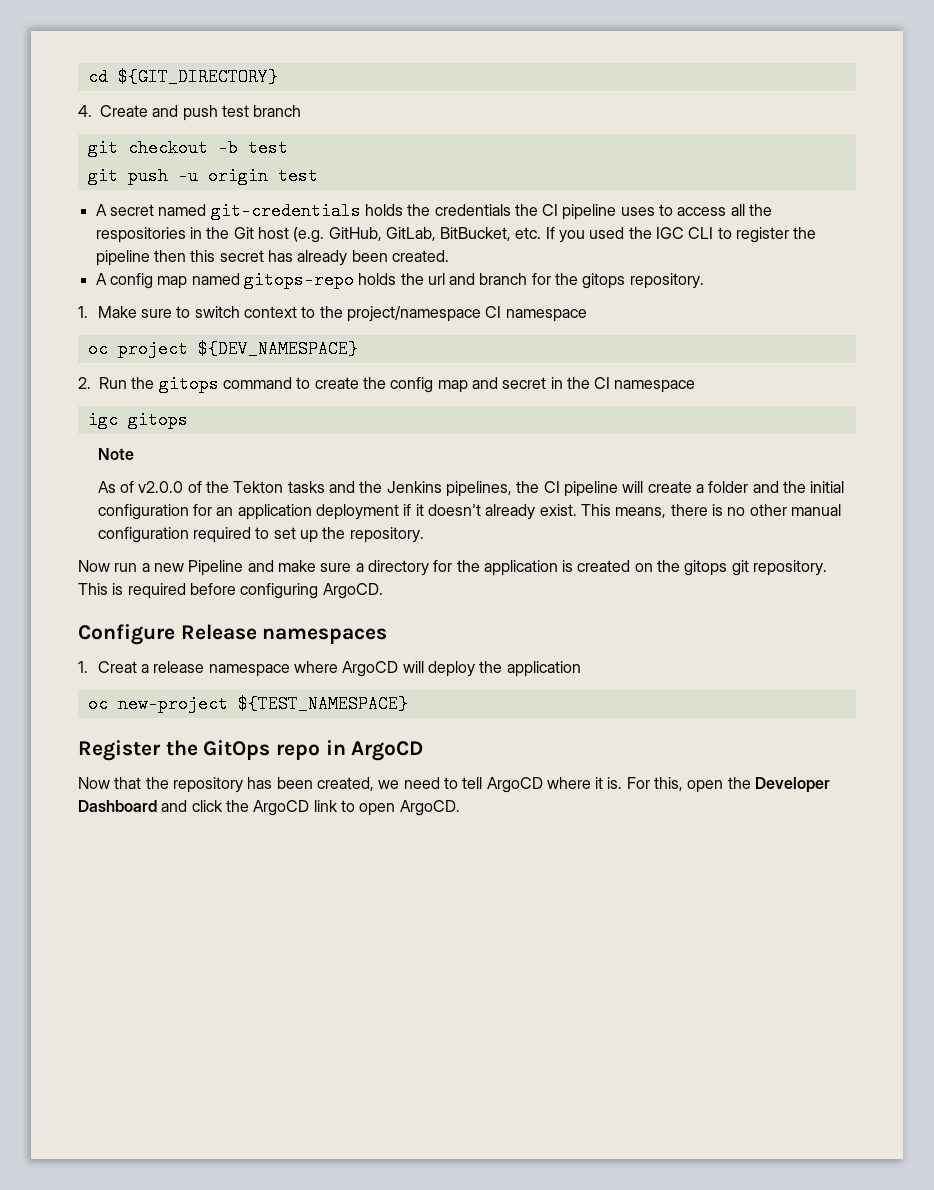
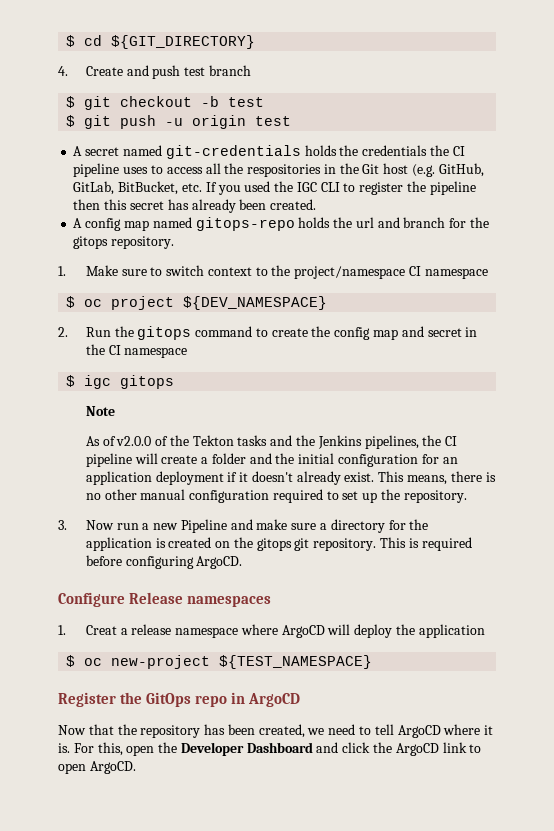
- cd ${GIT_DIRECTORY}
+ $ cd ${GIT_DIRECTORY}
- git checkout -b test
+ $ git checkout -b test
- git push -u origin test
+ $ git push -u origin test
- oc project ${DEV_NAMESPACE}
+ $ oc project ${DEV_NAMESPACE}
- igc gitops
+ $ igc gitops
- Now run a new Pipeline and make sure a directory for the application is created on the gitops git repository.
+ 3. Now run a new Pipeline and make sure a directory for the application is created on the gitops git repository.
- oc new-project ${TEST_NAMESPACE}
+ $ oc new-project ${TEST_NAMESPACE}

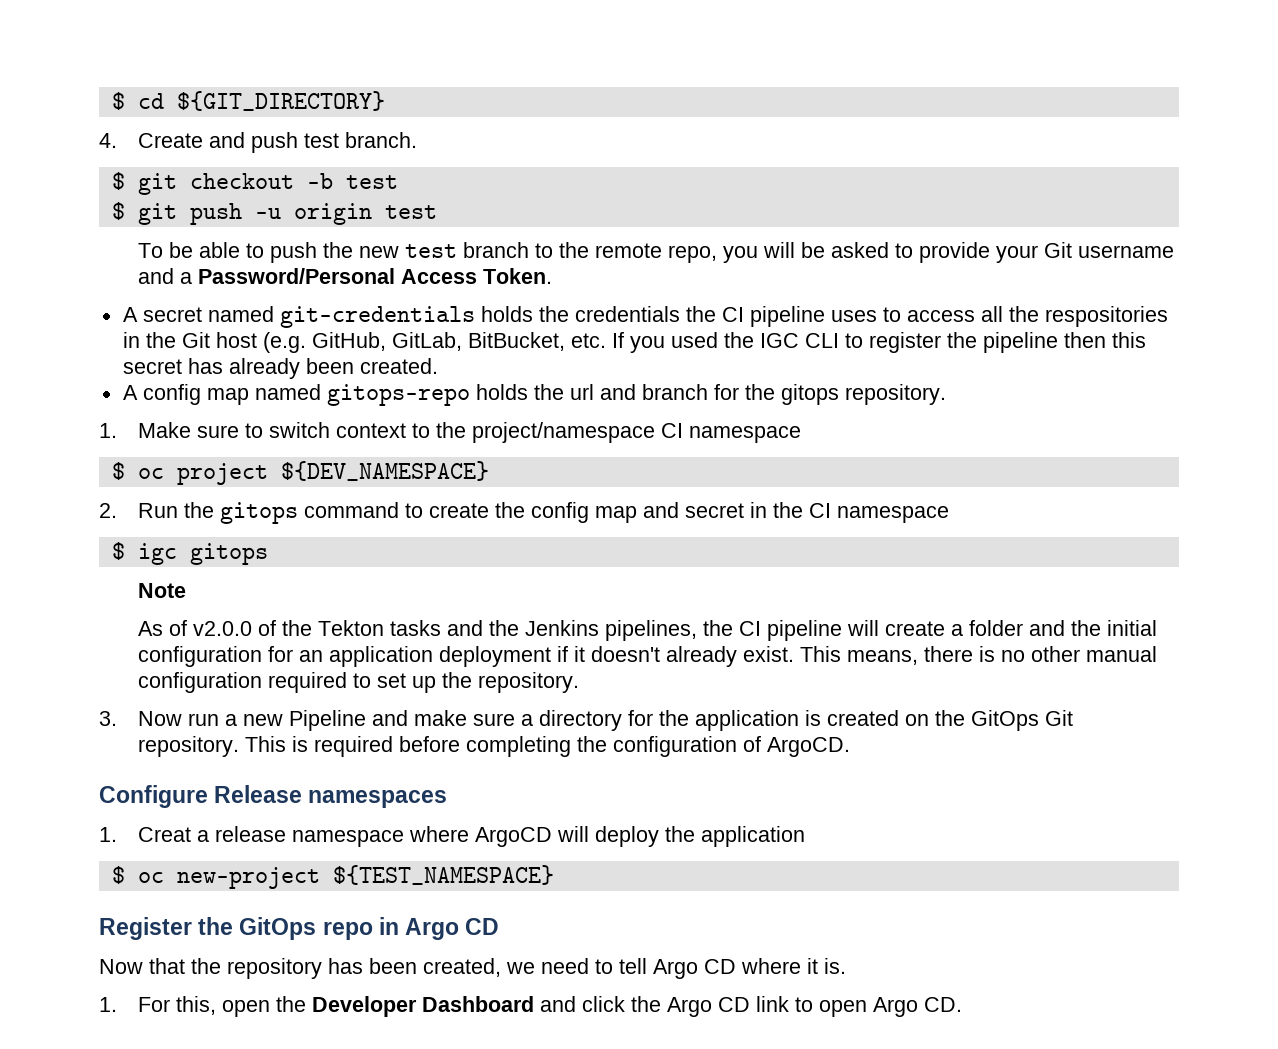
- 4. Create and push test branch
+ 4. Create and push test branch.
+ To be able to push the new test branch to the remote repo, you will be asked to provide your Git username and a Password/Personal Access Token.
- 3. Now run a new Pipeline and make sure a directory for the application is created on the gitops git repository.
+ 3. Now run a new Pipeline and make sure a directory for the application is created on the GitOps Git repository.
- This is required before configuring ArgoCD.
+ This is required before completing the configuration of ArgoCD.
- Register the GitOps repo in ArgoCD
+ Register the GitOps repo in Argo CD
- Now that the repository has been created, we need to tell ArgoCD where it is. For this, open the Developer Dashboard and click the ArgoCD link to open ArgoCD.
+ Now that the repository has been created, we need to tell Argo CD where it is.
+ 1. For this, open the Developer Dashboard and click the Argo CD link to open Argo CD.

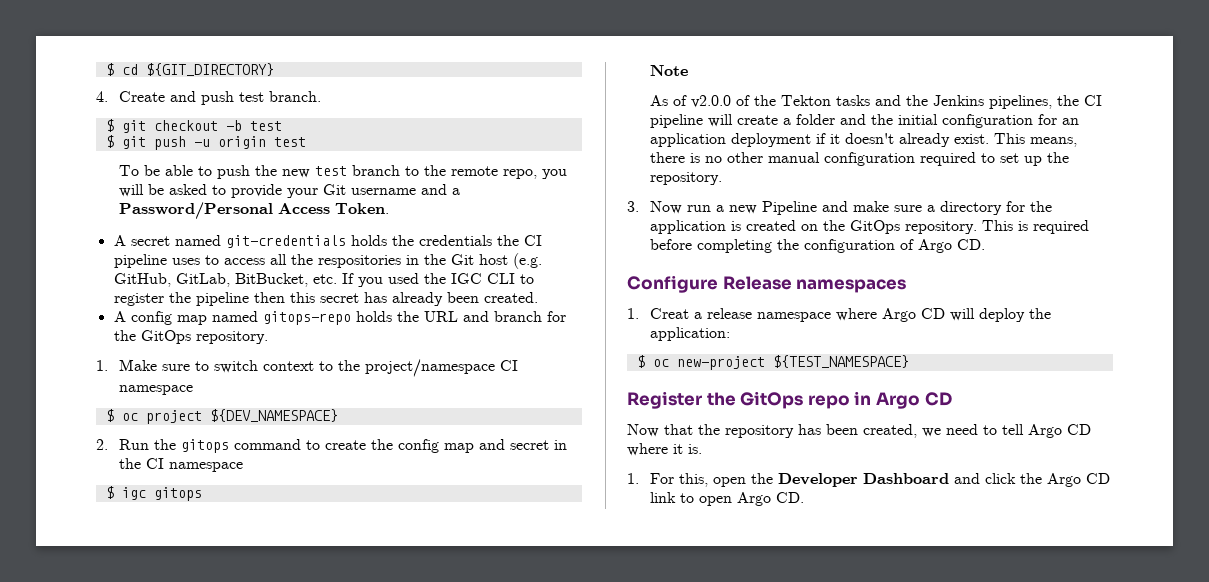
- A config map named gitops-repo holds the url and branch for the gitops repository.
+ A config map named gitops-repo holds the URL and branch for the GitOps repository.
- 3. Now run a new Pipeline and make sure a directory for the application is created on the GitOps Git repository.
+ 3. Now run a new Pipeline and make sure a directory for the application is created on the GitOps repository.
- This is required before completing the configuration of ArgoCD.
+ This is required before completing the configuration of Argo CD.
- 1. Creat a release namespace where ArgoCD will deploy the application
+ 1. Creat a release namespace where Argo CD will deploy the application:

